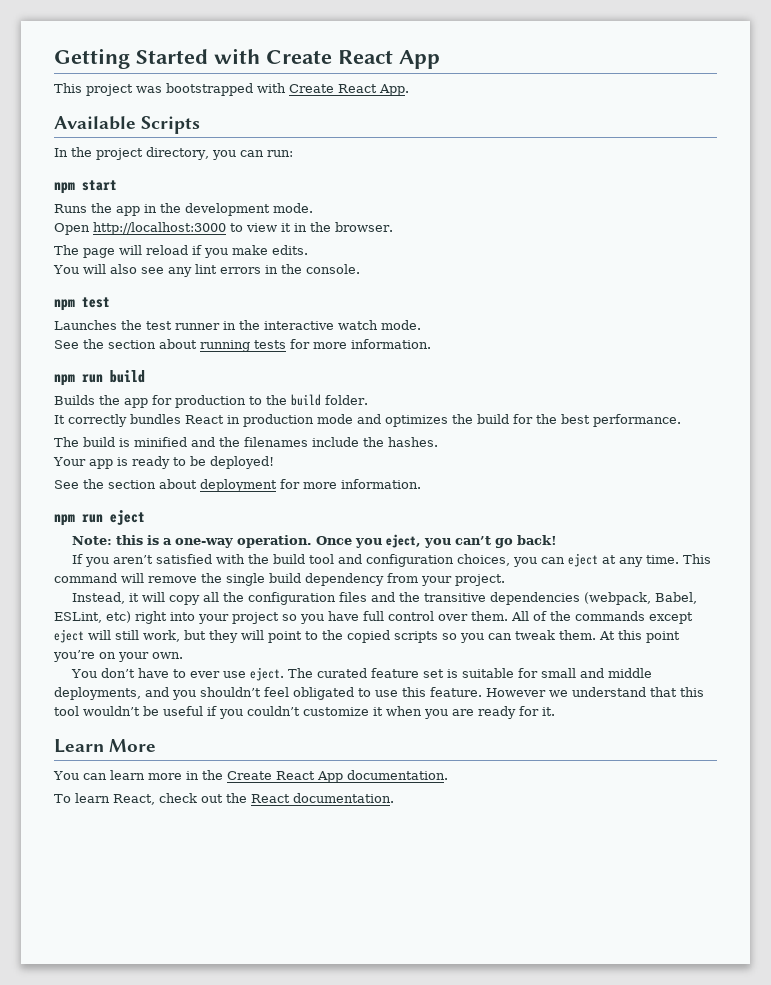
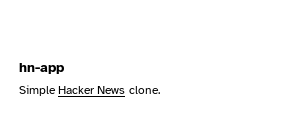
- Getting Started with Create React App
- This project was bootstrapped with Create React App.
- Available Scripts
- In the project directory, you can run:
- npm start
- Runs the app in the development mode.
- Open http://localhost:3000 to view it in the browser.
- The page will reload if you make edits.
- You will also see any lint errors in the console.
- npm test
- Launches the test runner in the interactive watch mode.
- See the section about running tests for more information.
- npm run build
- Builds the app for production to the build folder.
- It correctly bundles React in production mode and optimizes the build for the best performance.
- The build is minified and the filenames include the hashes.
- Your app is ready to be deployed!
- See the section about deployment for more information.
- npm run eject
- Note: this is a one-way operation. Once you eject, you can’t go back!
- If you aren’t satisfied with the build tool and configuration choices, you can eject at any time. This command will remove the single build dependency from your project.
- Instead, it will copy all the configuration files and the transitive dependencies (webpack, Babel, ESLint, etc) right into your project so you have full control over them. All of the commands except eject will still work, but they will point to the copied scripts so you can tweak them. At this point you’re on your own.
- You don’t have to ever use eject. The curated feature set is suitable for small and middle deployments, and you shouldn’t feel obligated to use this feature. However we understand that this tool wouldn’t be useful if you couldn’t customize it when you are ready for it.
- Learn More
- You can learn more in the Create React App documentation.
- To learn React, check out the React documentation.
+ hn-app
+ Simple Hacker News clone.

